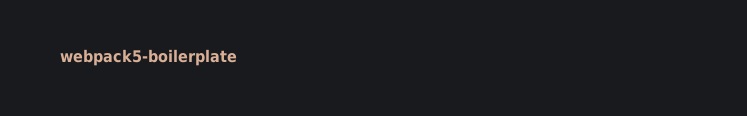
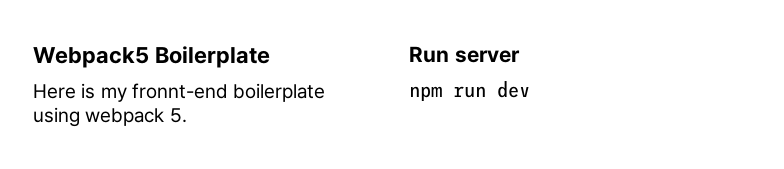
- webpack5-boilerplate
+ Webpack5 Boilerplate
+ Here is my fronnt-end boilerplate using webpack 5.
+ Run server
+ npm run dev

